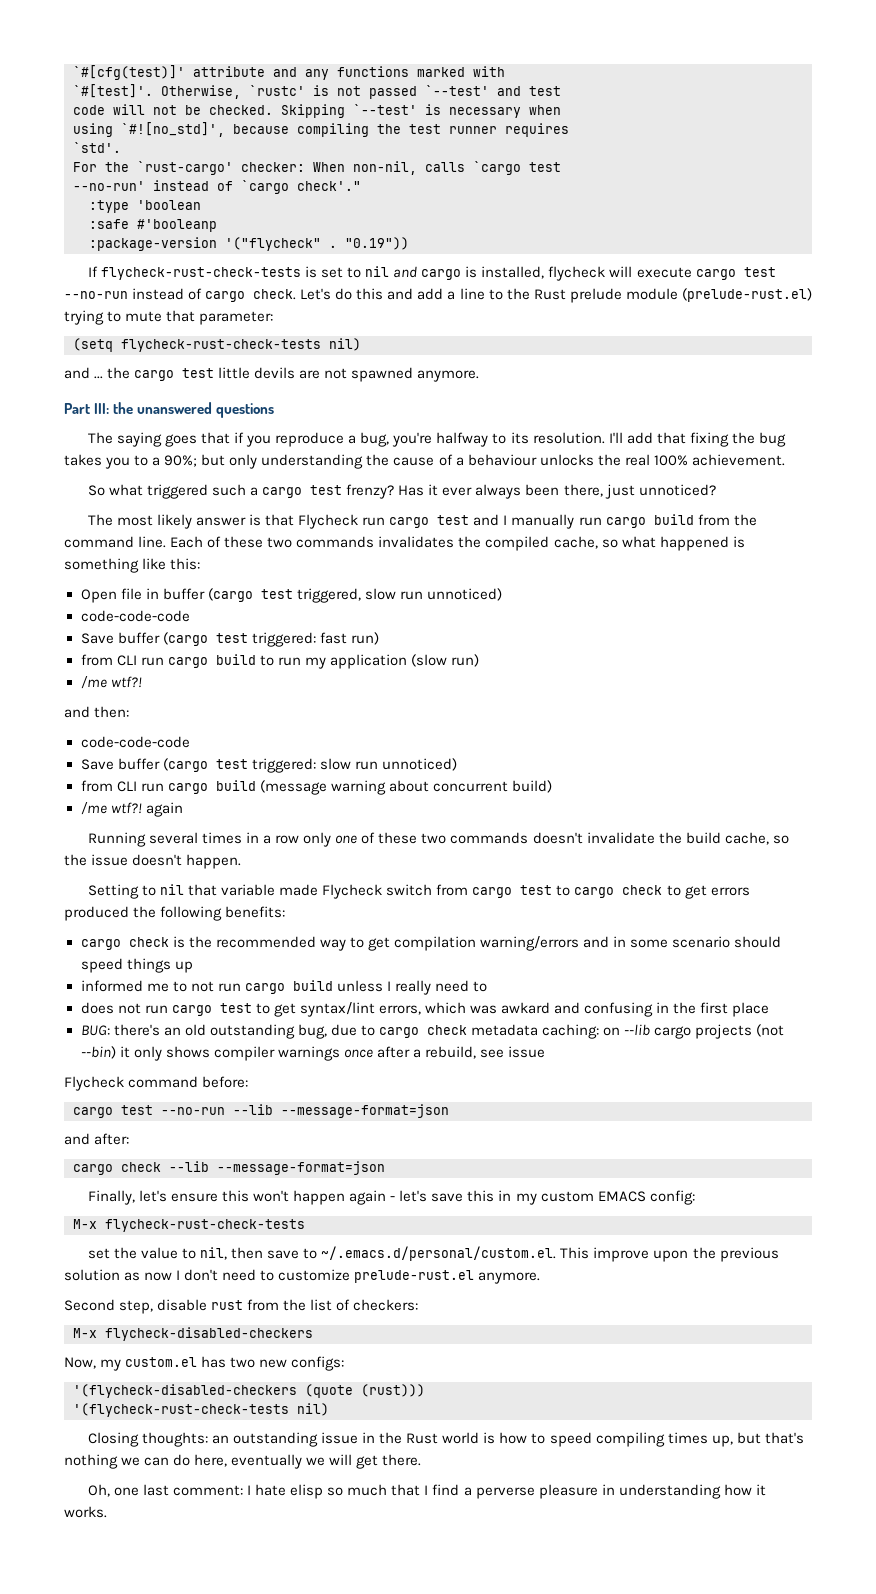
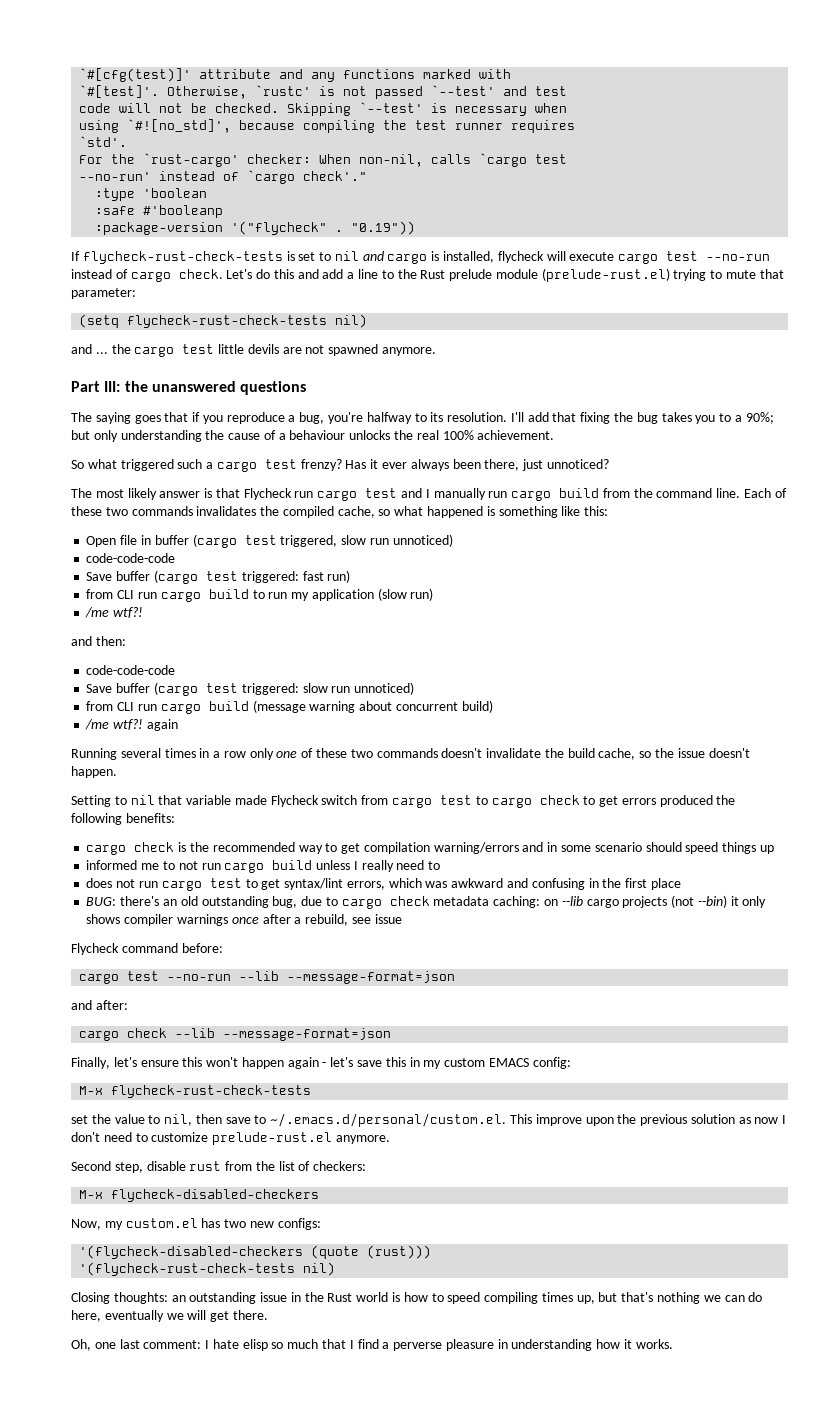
- does not run cargo test to get syntax/lint errors, which was awkard and confusing in the first place
+ does not run cargo test to get syntax/lint errors, which was awkward and confusing in the first place

